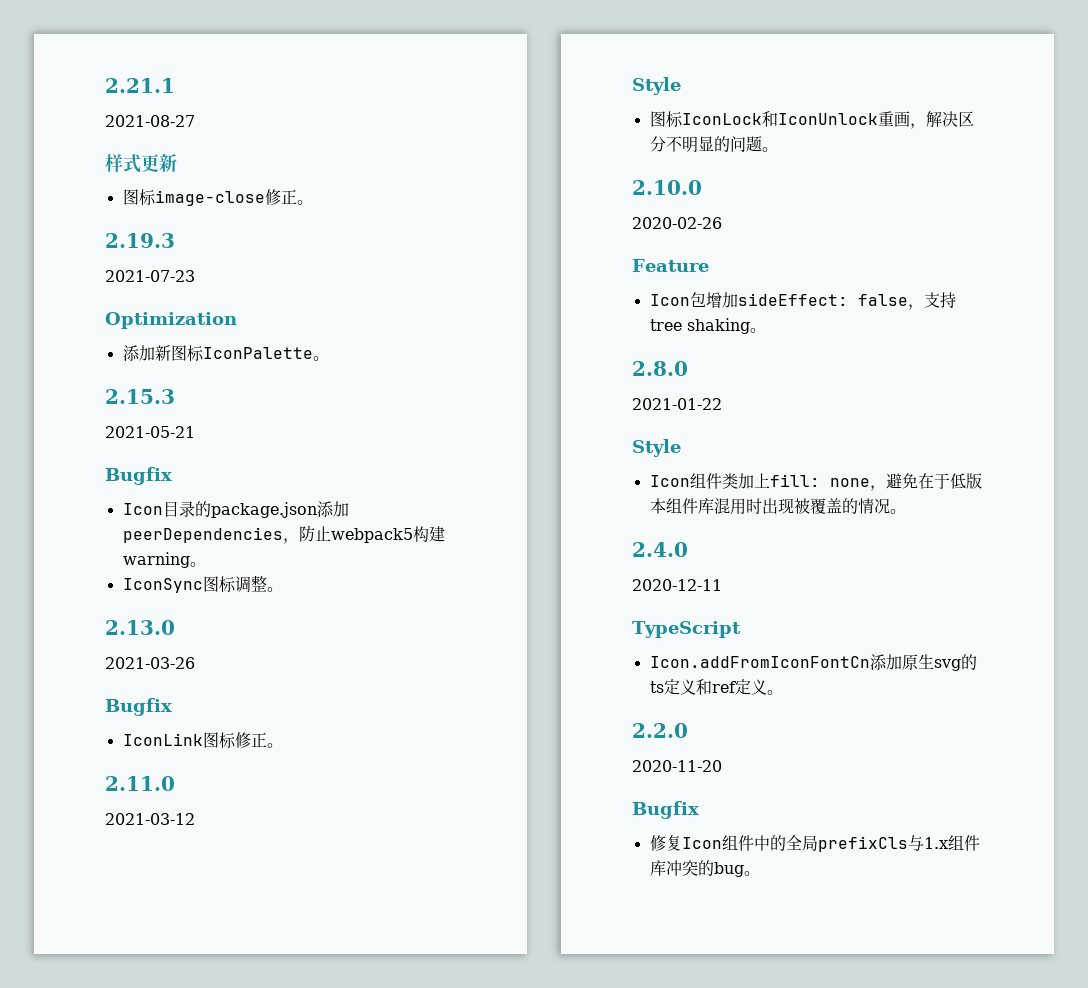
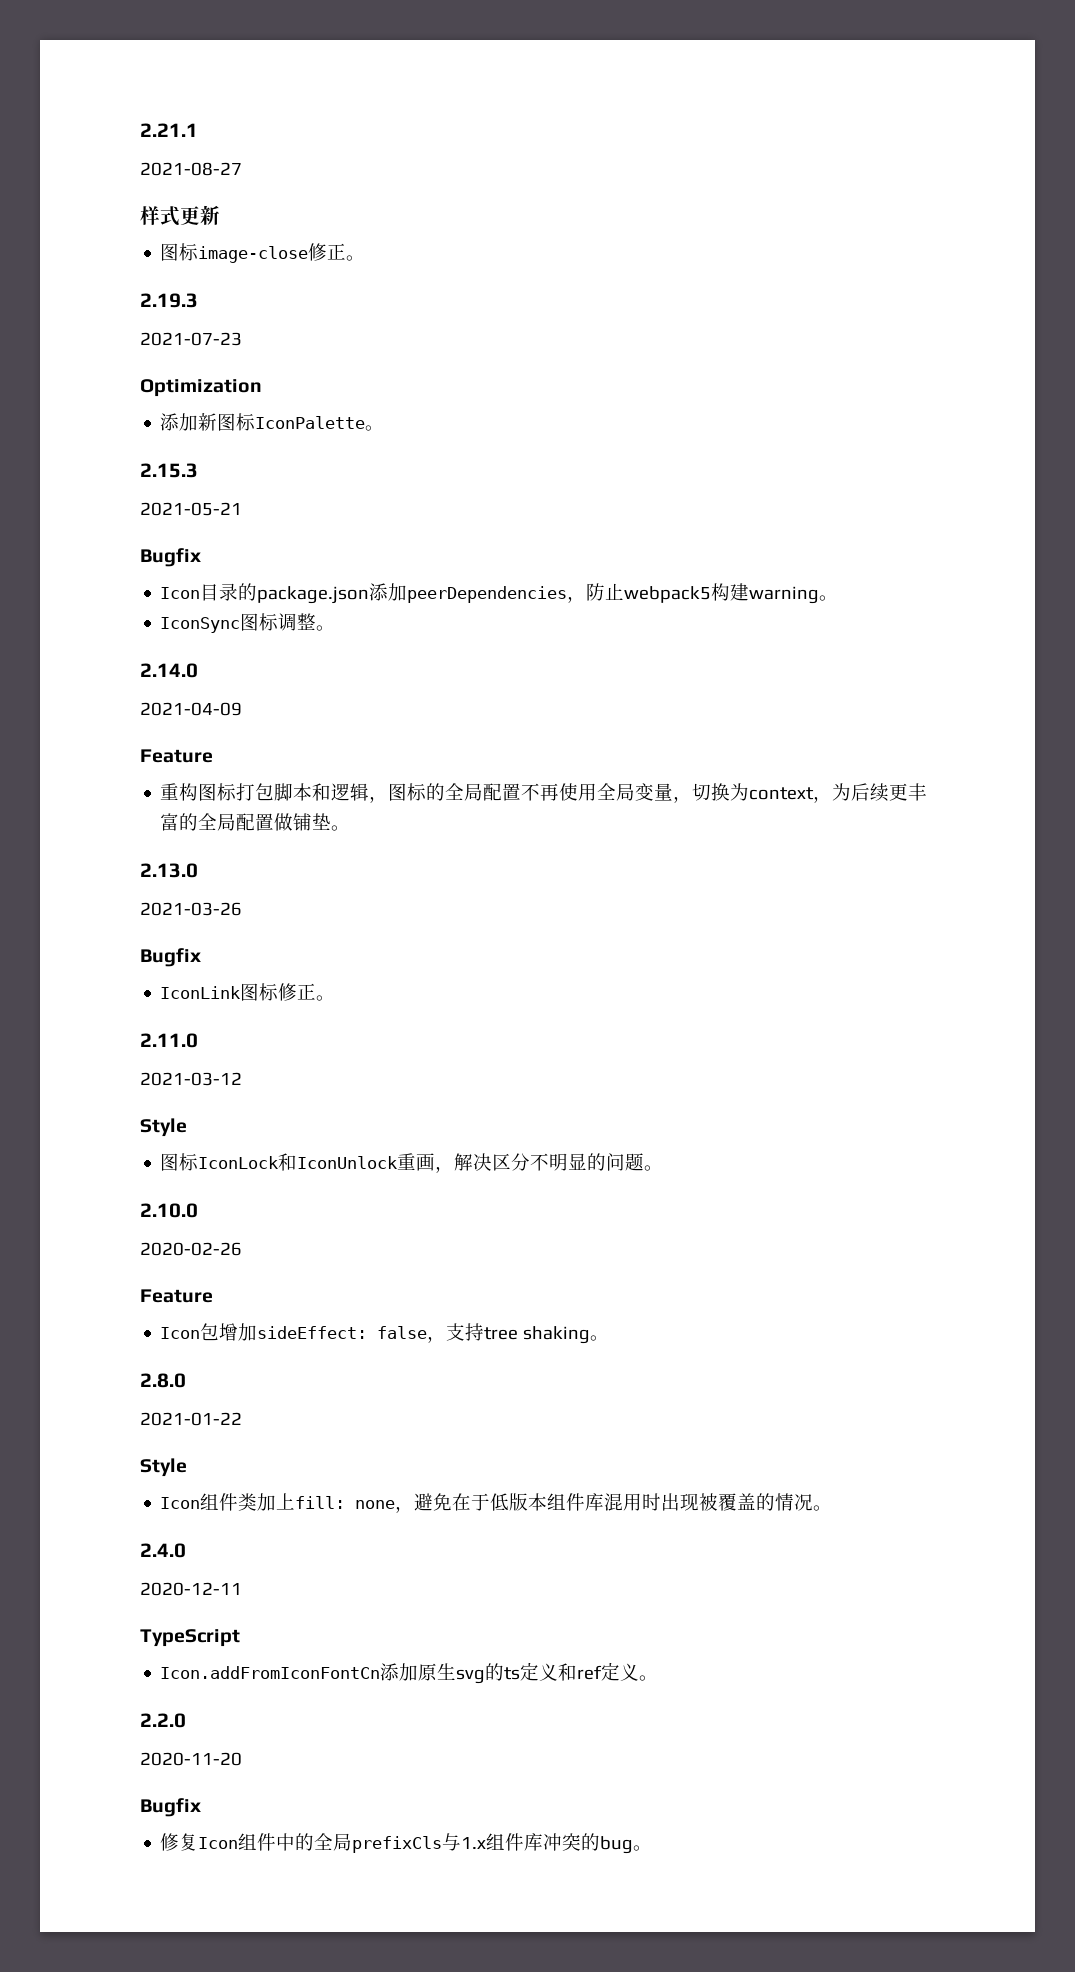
+ 2.14.0
+ 2021-04-09
+ Feature
+ 重构图标打包脚本和逻辑，图标的全局配置不再使用全局变量，切换为context，为后续更丰富的全局配置做铺垫。

